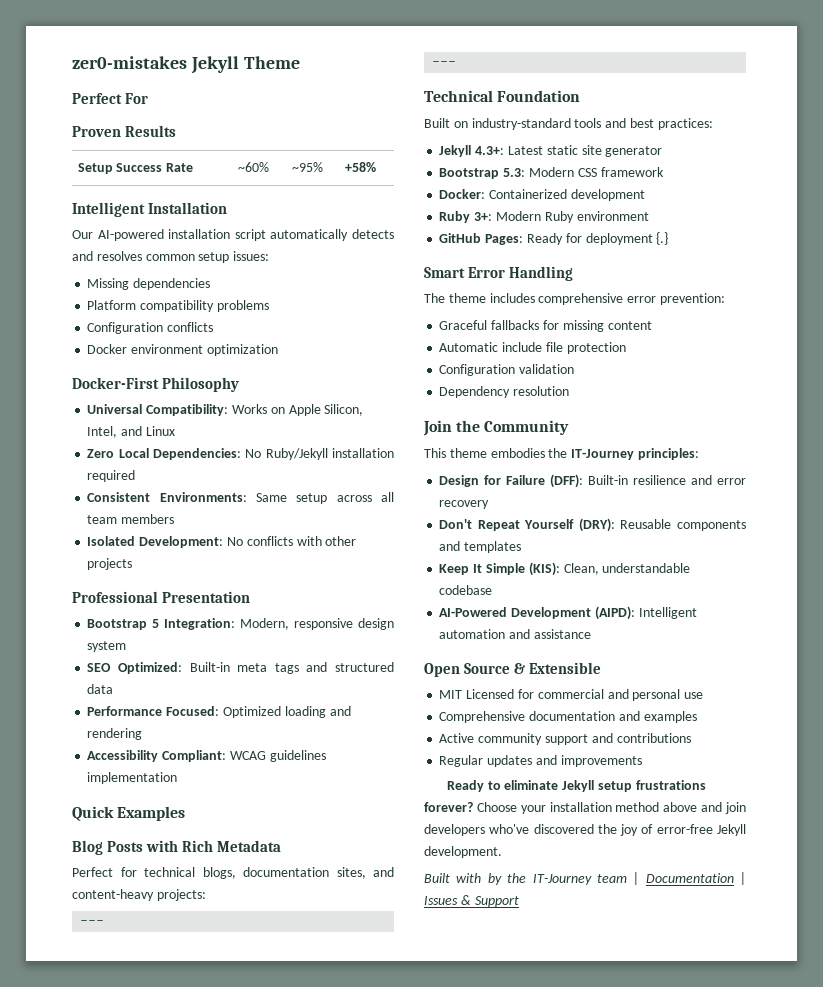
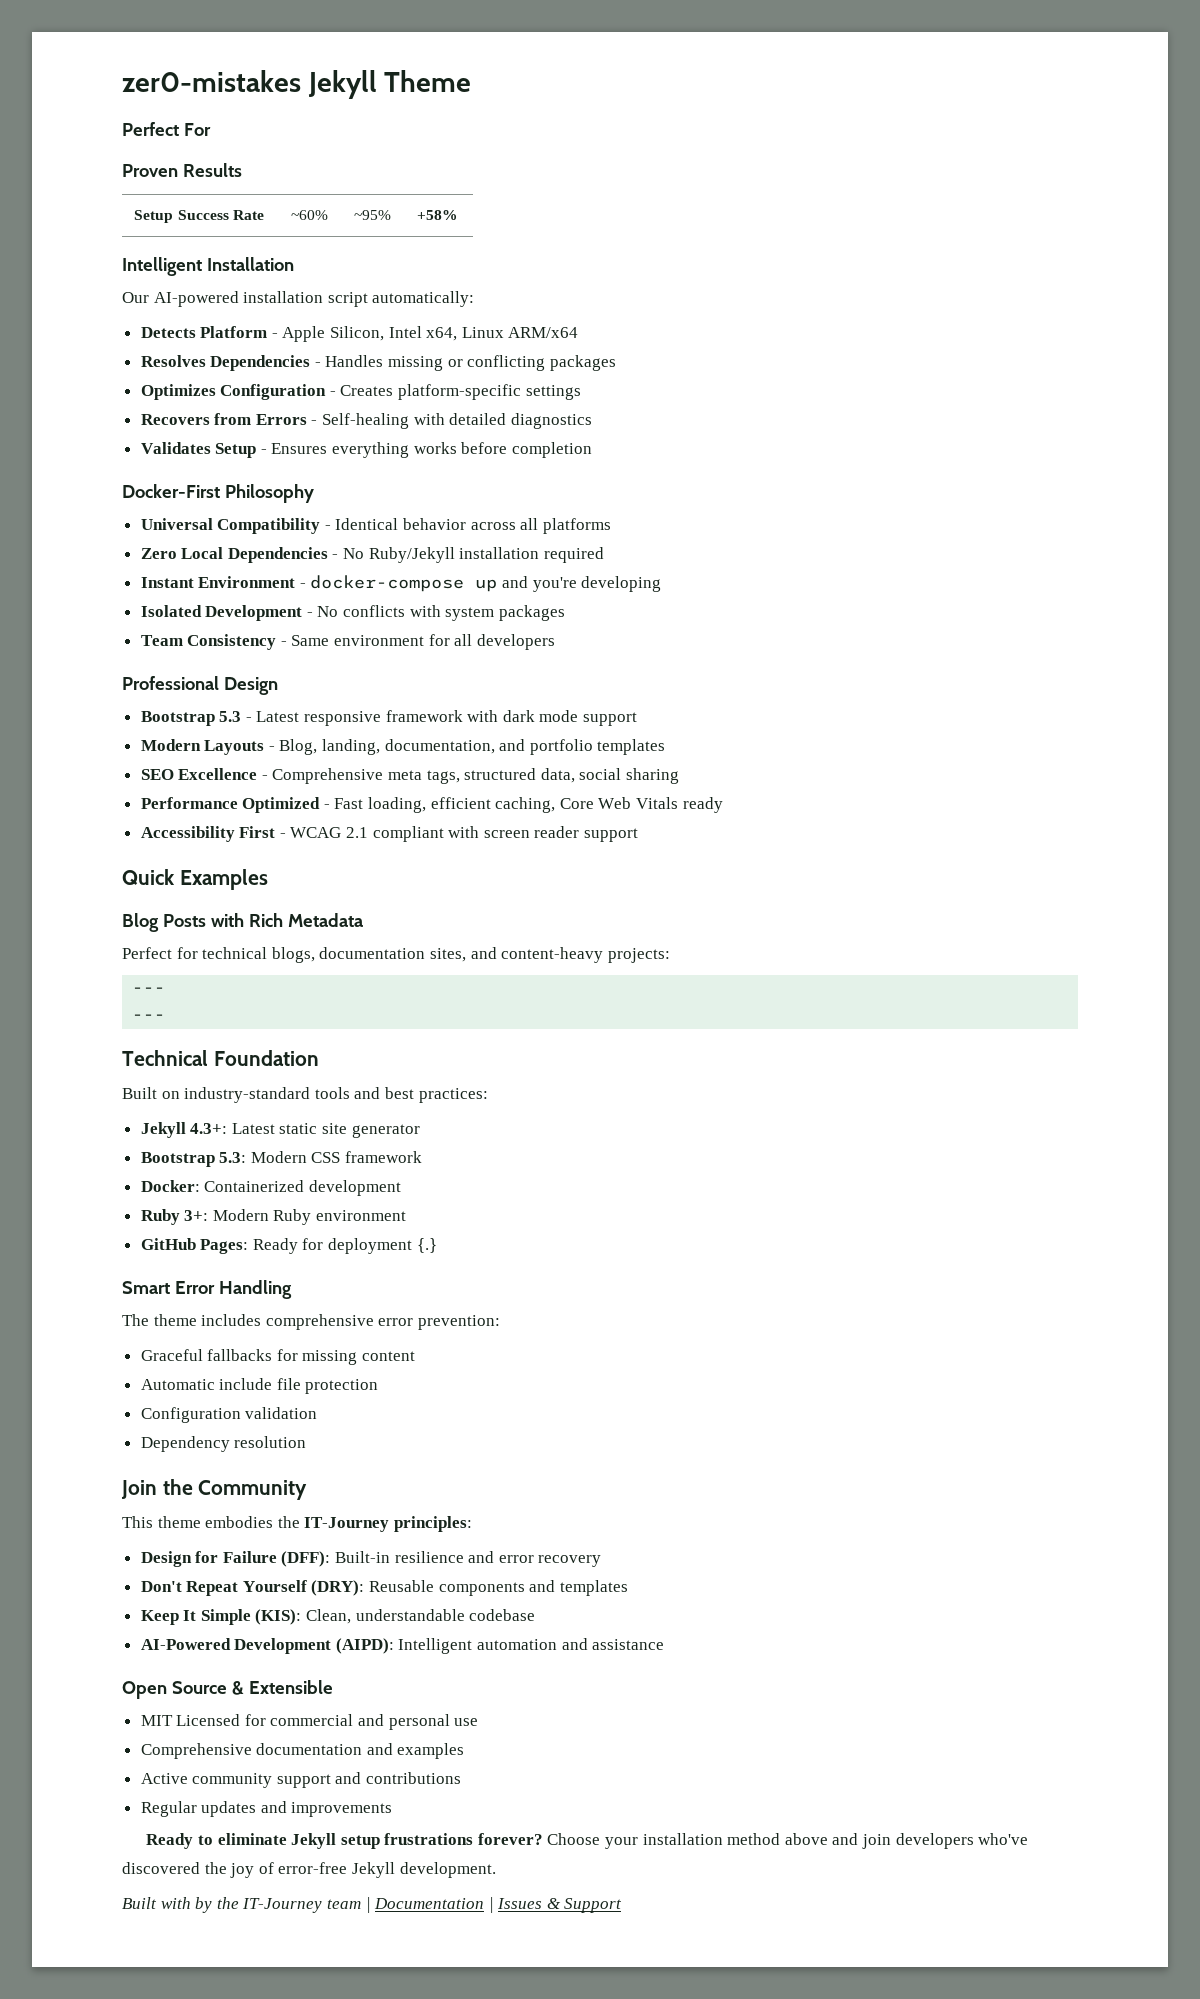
- Our AI-powered installation script automatically detects and resolves common setup issues:
- Missing dependencies
- Platform compatibility problems
- Configuration conflicts
- Docker environment optimization
+ Our AI-powered installation script automatically:
+ Detects Platform - Apple Silicon, Intel x64, Linux ARM/x64
+ Resolves Dependencies - Handles missing or conflicting packages
+ Optimizes Configuration - Creates platform-specific settings
+ Recovers from Errors - Self-healing with detailed diagnostics
+ Validates Setup - Ensures everything works before completion
  Docker-First Philosophy
- Universal Compatibility: Works on Apple Silicon, Intel, and Linux
+ Universal Compatibility - Identical behavior across all platforms
- Zero Local Dependencies: No Ruby/Jekyll installation required
+ Zero Local Dependencies - No Ruby/Jekyll installation required
- Consistent Environments: Same setup across all team members
+ Instant Environment - docker-compose up and you're developing
- Isolated Development: No conflicts with other projects
+ Isolated Development - No conflicts with system packages
+ Team Consistency - Same environment for all developers
- Professional Presentation
- Bootstrap 5 Integration: Modern, responsive design system
- SEO Optimized: Built-in meta tags and structured data
- Performance Focused: Optimized loading and rendering
- Accessibility Compliant: WCAG guidelines implementation
+ Professional Design
+ Bootstrap 5.3 - Latest responsive framework with dark mode support
+ Modern Layouts - Blog, landing, documentation, and portfolio templates
+ SEO Excellence - Comprehensive meta tags, structured data, social sharing
+ Performance Optimized - Fast loading, efficient caching, Core Web Vitals ready
+ Accessibility First - WCAG 2.1 compliant with screen reader support

